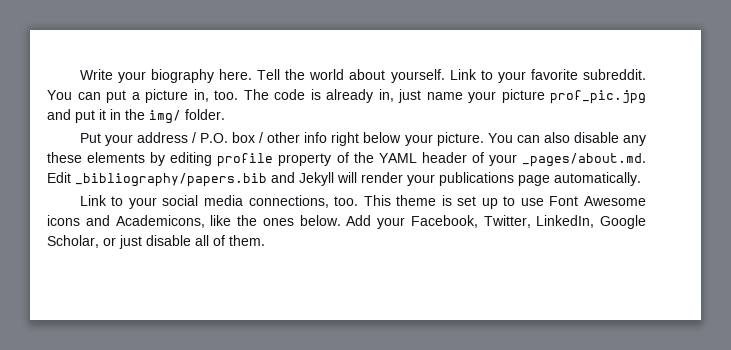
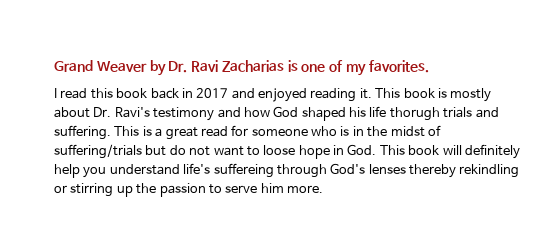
- Write your biography here. Tell the world about yourself. Link to your favorite subreddit. You can put a picture in, too. The code is already in, just name your picture prof_pic.jpg and put it in the img/ folder.
- Put your address / P.O. box / other info right below your picture. You can also disable any these elements by editing profile property of the YAML header of your _pages/about.md. Edit _bibliography/papers.bib and Jekyll will render your publications page automatically.
- Link to your social media connections, too. This theme is set up to use Font Awesome icons and Academicons, like the ones below. Add your Facebook, Twitter, LinkedIn, Google Scholar, or just disable all of them.
+ Grand Weaver by Dr. Ravi Zacharias is one of my favorites.
+ I read this book back in 2017 and enjoyed reading it. This book is mostly about Dr. Ravi's testimony and how God shaped his life thorugh trials and suffering. This is a great read for someone who is in the midst of suffering/trials but do not want to loose hope in God. This book will definitely help you understand life's suffereing through God's lenses thereby rekindling or stirring up the passion to serve him more.

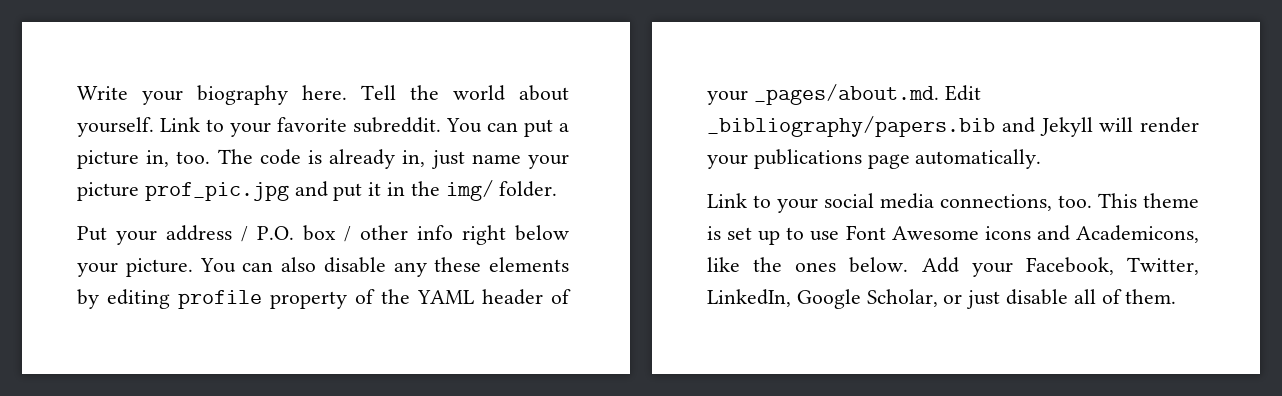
- Grand Weaver by Dr. Ravi Zacharias is one of my favorites.
- I read this book back in 2017 and enjoyed reading it. This book is mostly about Dr. Ravi's testimony and how God shaped his life thorugh trials and suffering. This is a great read for someone who is in the midst of suffering/trials but do not want to loose hope in God. This book will definitely help you understand life's suffereing through God's lenses thereby rekindling or stirring up the passion to serve him more.
+ Write your biography here. Tell the world about yourself. Link to your favorite subreddit. You can put a picture in, too. The code is already in, just name your picture prof_pic.jpg and put it in the img/ folder.
+ Put your address / P.O. box / other info right below your picture. You can also disable any these elements by editing profile property of the YAML header of your _pages/about.md. Edit _bibliography/papers.bib and Jekyll will render your publications page automatically.
+ Link to your social media connections, too. This theme is set up to use Font Awesome icons and Academicons, like the ones below. Add your Facebook, Twitter, LinkedIn, Google Scholar, or just disable all of them.

